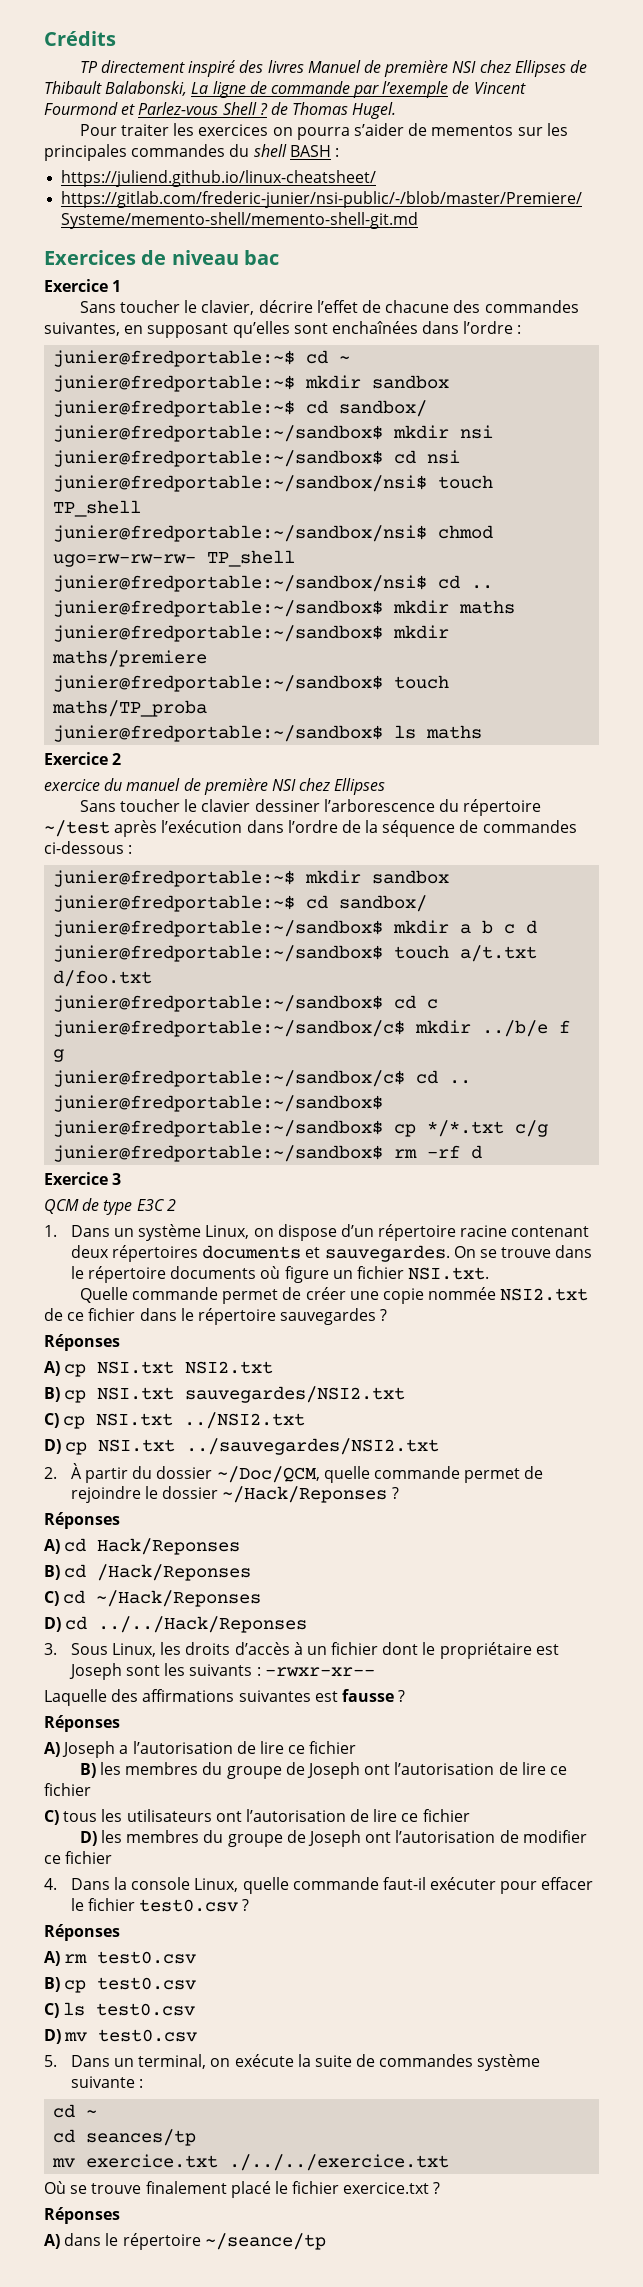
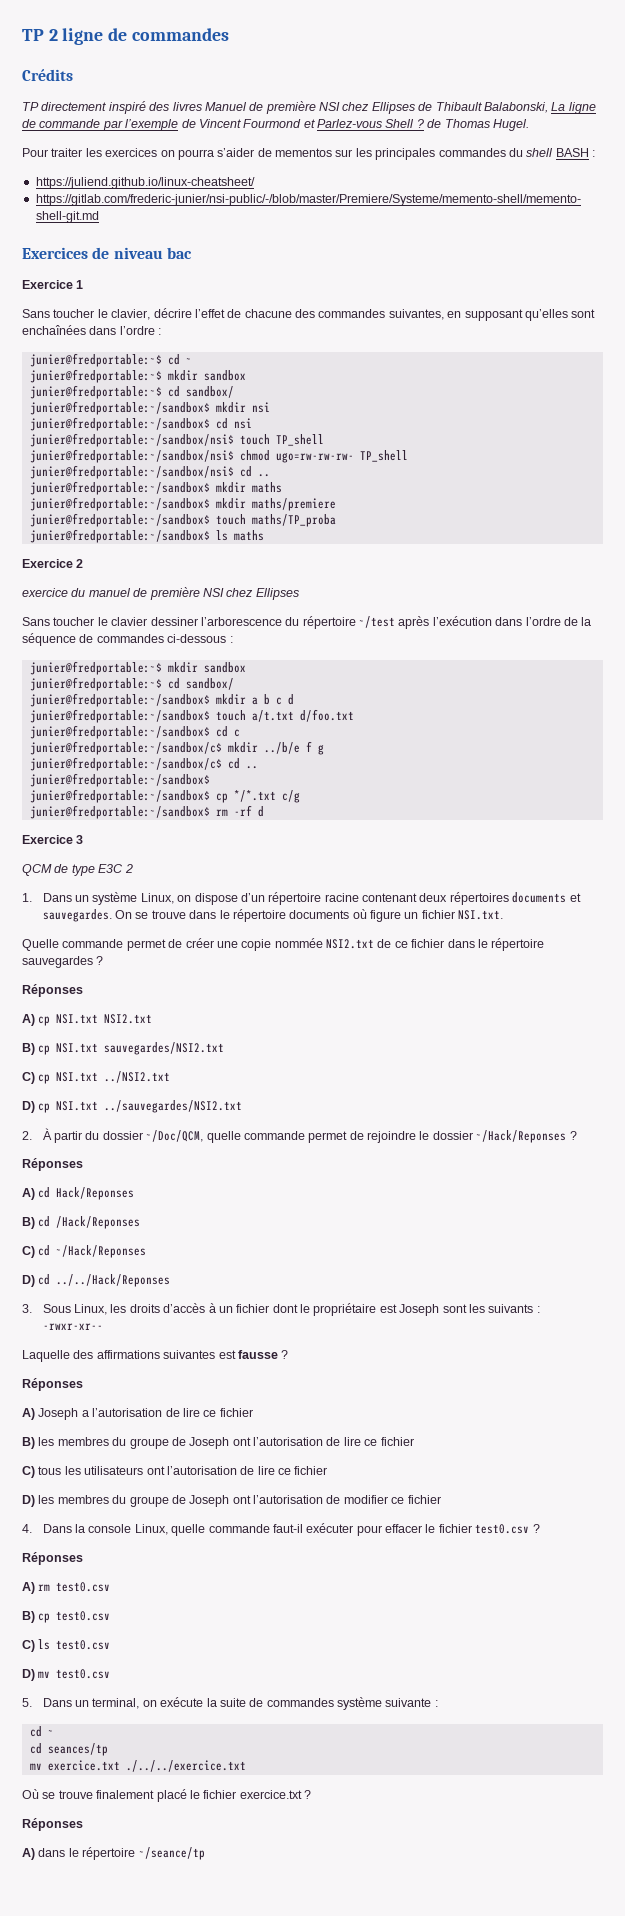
+ TP 2 ligne de commandes

